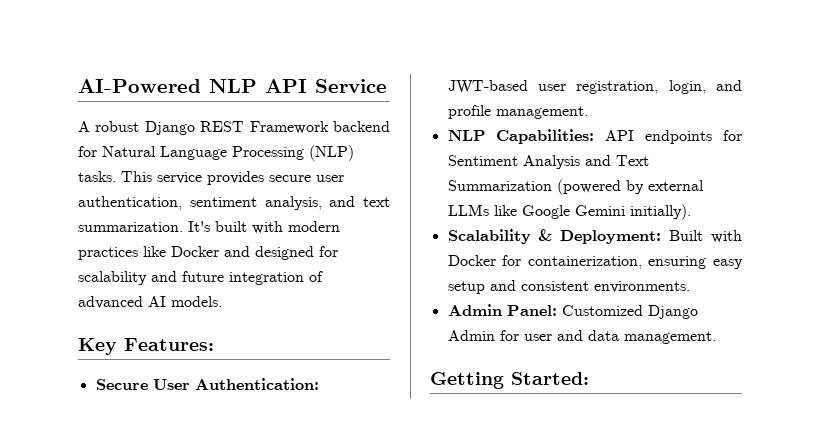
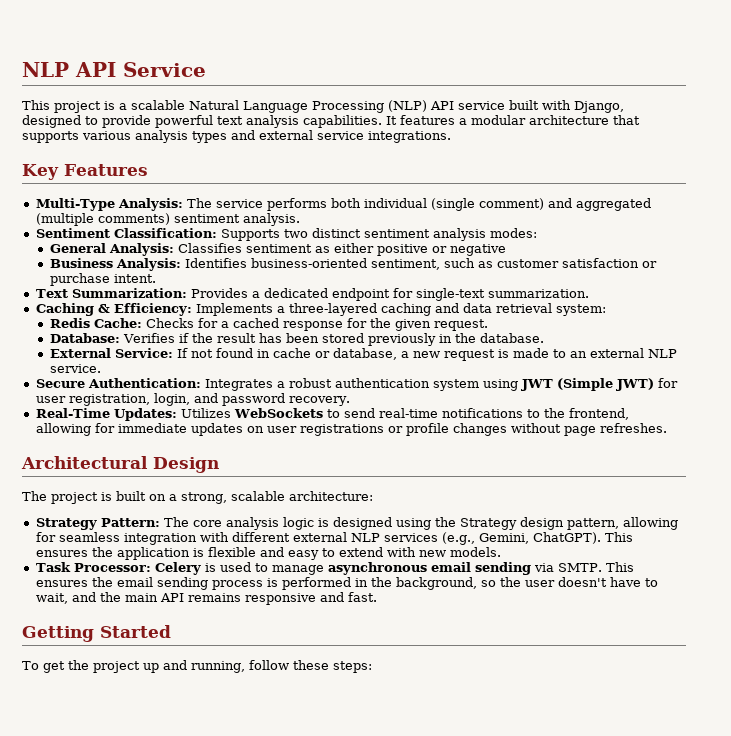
- AI-Powered NLP API Service
+ NLP API Service
- A robust Django REST Framework backend for Natural Language Processing (NLP) tasks. This service provides secure user authentication, sentiment analysis, and text summarization. It's built with modern practices like Docker and designed for scalability and future integration of advanced AI models.
- Key Features:
- Secure User Authentication: JWT-based user registration, login, and profile management.
- NLP Capabilities: API endpoints for Sentiment Analysis and Text Summarization (powered by external LLMs like Google Gemini initially).
- Scalability & Deployment: Built with Docker for containerization, ensuring easy setup and consistent environments.
- Admin Panel: Customized Django Admin for user and data management.
- Getting Started:
+ This project is a scalable Natural Language Processing (NLP) API service built with Django, designed to provide powerful text analysis capabilities. It features a modular architecture that supports various analysis types and external service integrations.
+ Key Features
+ Multi-Type Analysis: The service performs both individual (single comment) and aggregated (multiple comments) sentiment analysis.
+ Sentiment Classification: Supports two distinct sentiment analysis modes:
+ General Analysis: Classifies sentiment as either positive or negative
+ Business Analysis: Identifies business-oriented sentiment, such as customer satisfaction or purchase intent.
+ Text Summarization: Provides a dedicated endpoint for single-text summarization.
+ Caching & Efficiency: Implements a three-layered caching and data retrieval system:
+ Redis Cache: Checks for a cached response for the given request.
+ Database: Verifies if the result has been stored previously in the database.
+ External Service: If not found in cache or database, a new request is made to an external NLP service.
+ Secure Authentication: Integrates a robust authentication system using JWT (Simple JWT) for user registration, login, and password recovery.
+ Real-Time Updates: Utilizes WebSockets to send real-time notifications to the frontend, allowing for immediate updates on user registrations or profile changes without page refreshes.
+ Architectural Design
+ The project is built on a strong, scalable architecture:
+ Strategy Pattern: The core analysis logic is designed using the Strategy design pattern, allowing for seamless integration with different external NLP services (e.g., Gemini, ChatGPT). This ensures the application is flexible and easy to extend with new models.
+ Task Processor: Celery is used to manage asynchronous email sending via SMTP. This ensures the email sending process is performed in the background, so the user doesn't have to wait, and the main API remains responsive and fast.
+ Getting Started
+ To get the project up and running, follow these steps:

